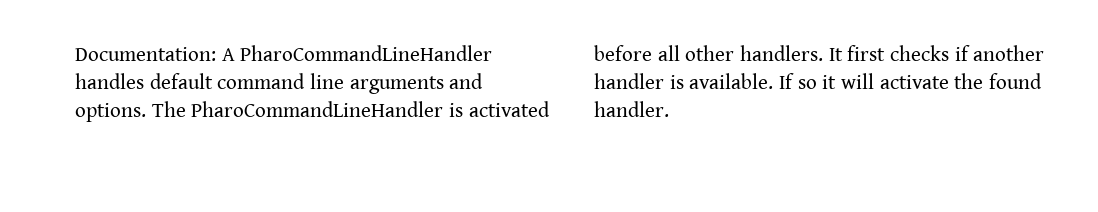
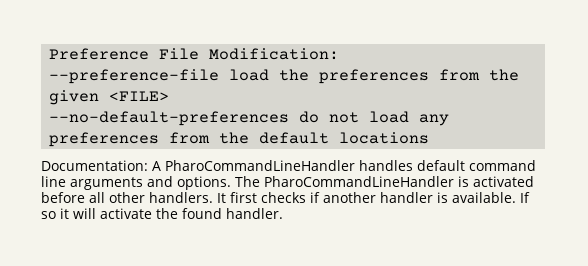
+ Preference File Modification:
+ --preference-file load the preferences from the given <FILE>
+ --no-default-preferences do not load any preferences from the default locations

